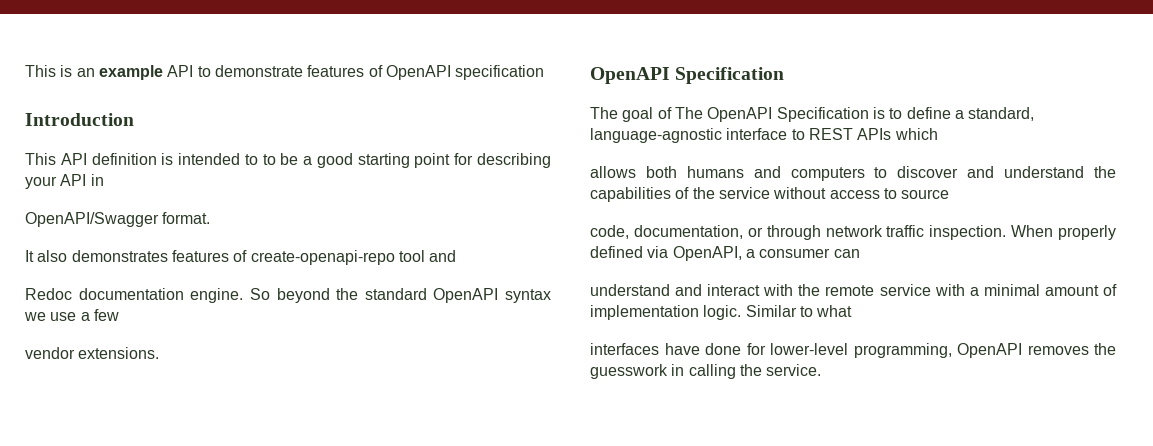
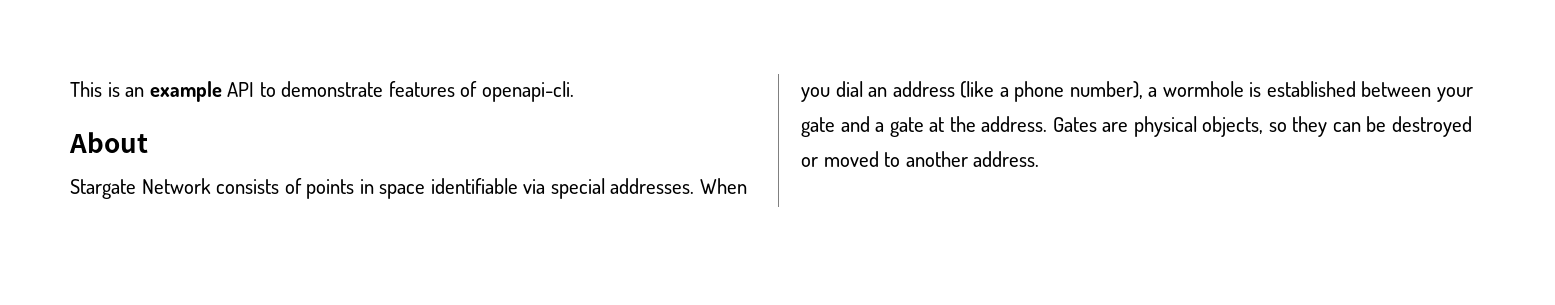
- This is an example API to demonstrate features of OpenAPI specification
- Introduction
- This API definition is intended to to be a good starting point for describing your API in
- OpenAPI/Swagger format.
- It also demonstrates features of create-openapi-repo tool and
- Redoc documentation engine. So beyond the standard OpenAPI syntax we use a few
- vendor extensions.
- OpenAPI Specification
- The goal of The OpenAPI Specification is to define a standard, language-agnostic interface to REST APIs which
- allows both humans and computers to discover and understand the capabilities of the service without access to source
- code, documentation, or through network traffic inspection. When properly defined via OpenAPI, a consumer can
- understand and interact with the remote service with a minimal amount of implementation logic. Similar to what
- interfaces have done for lower-level programming, OpenAPI removes the guesswork in calling the service.
+ This is an example API to demonstrate features of openapi-cli.
+ About
+ Stargate Network consists of points in space identifiable via special addresses. When you dial an address (like a phone number), a wormhole is established between your gate and a gate at the address. Gates are physical objects, so they can be destroyed or moved to another address.

